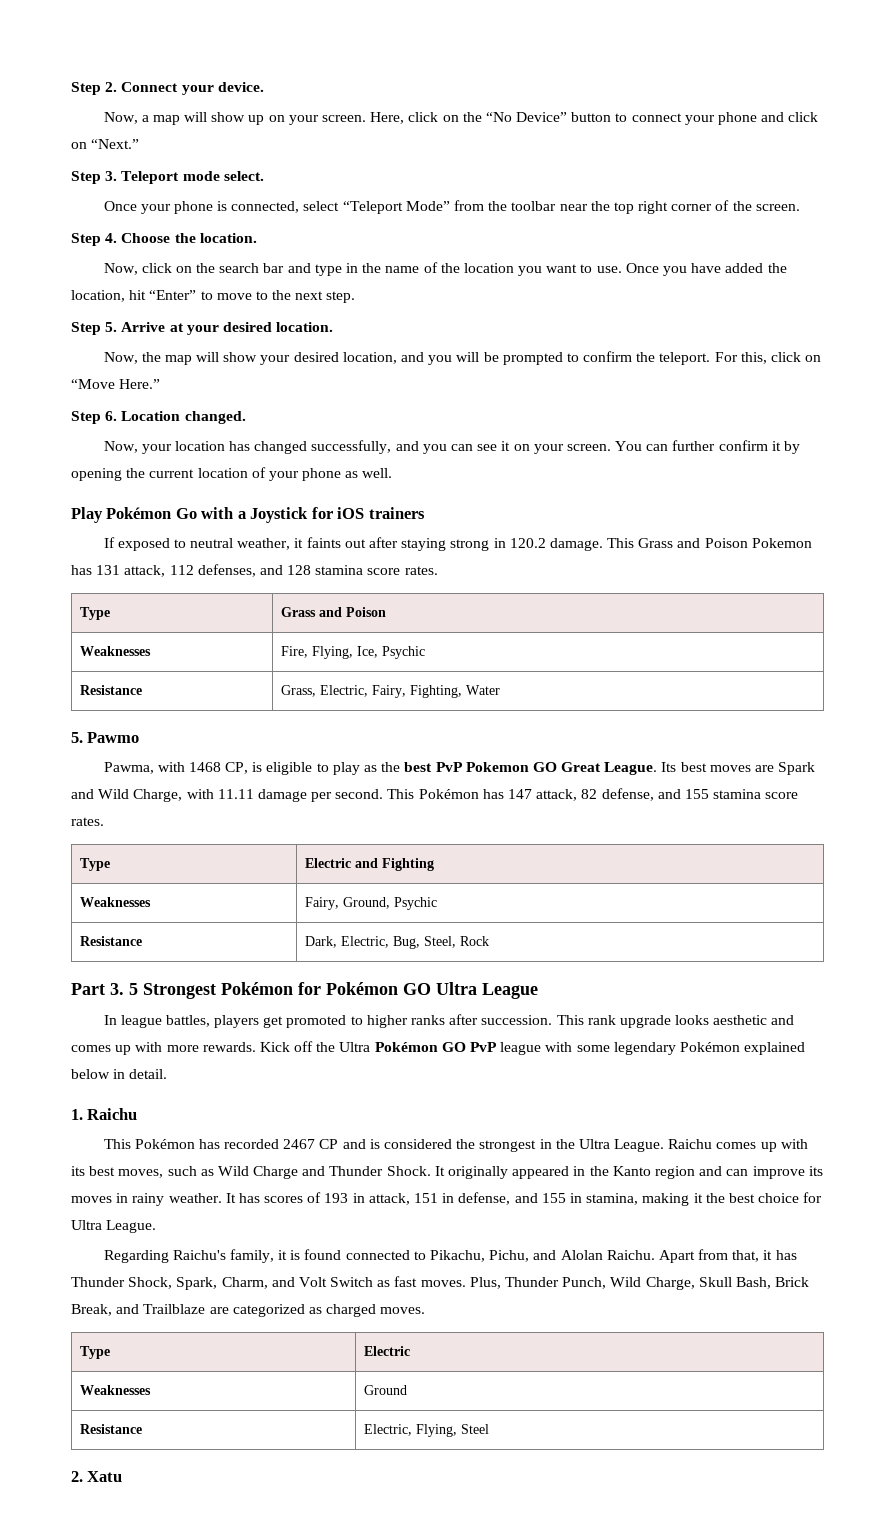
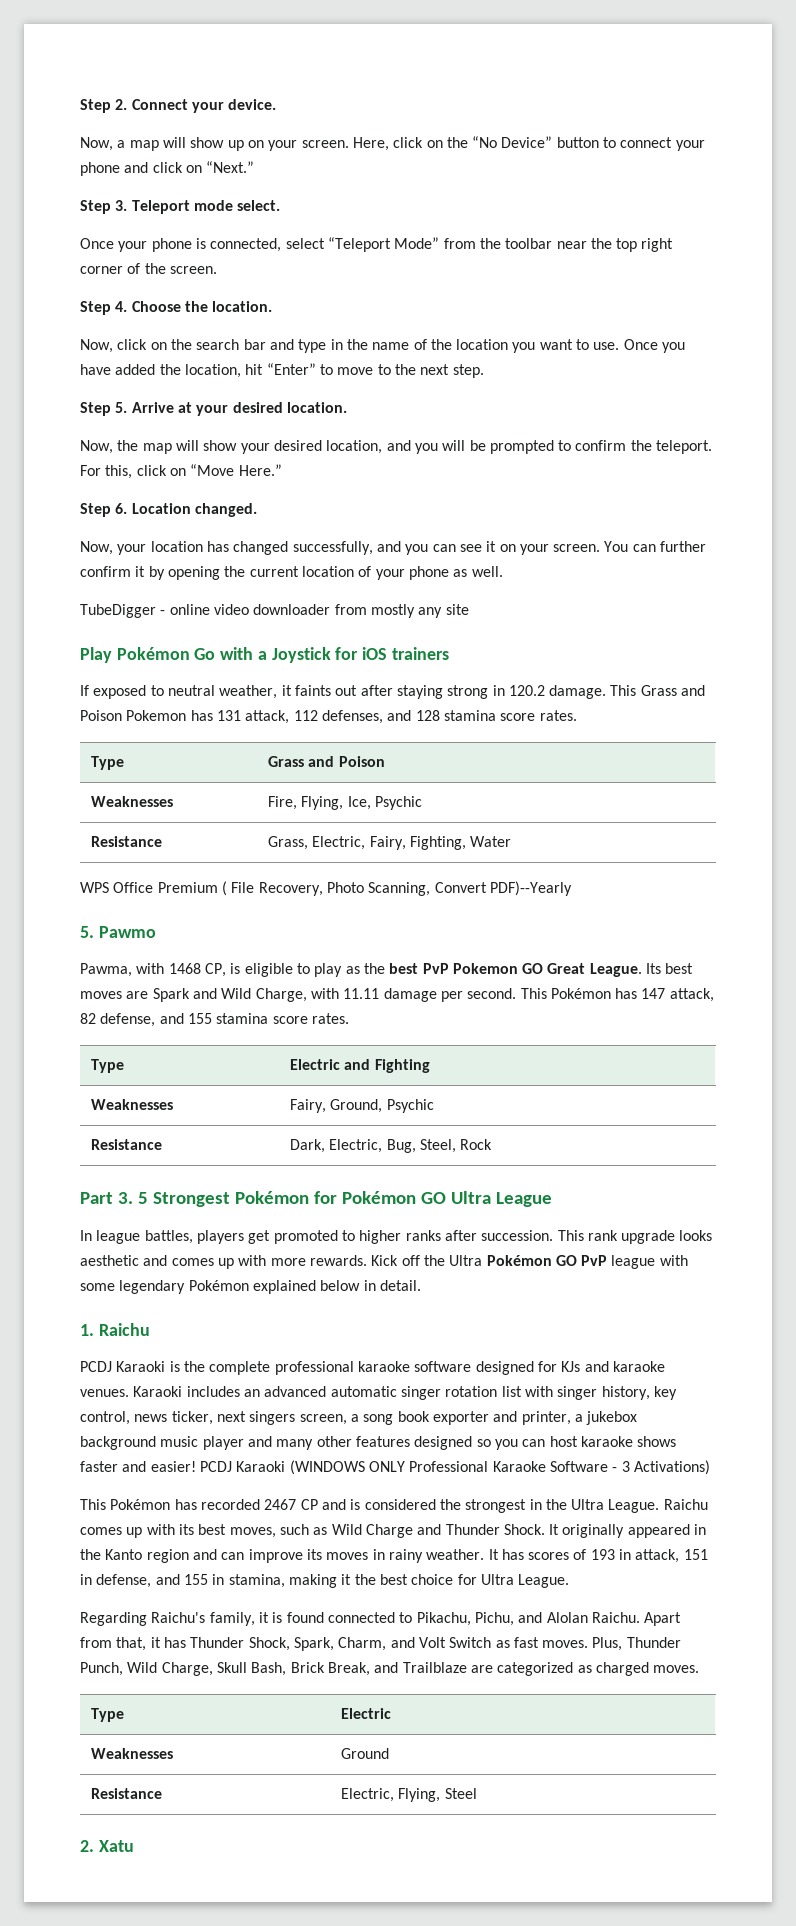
+ TubeDigger - online video downloader from mostly any site
+ WPS Office Premium ( File Recovery, Photo Scanning, Convert PDF)--Yearly
+ PCDJ Karaoki is the complete professional karaoke software designed for KJs and karaoke venues. Karaoki includes an advanced automatic singer rotation list with singer history, key control, news ticker, next singers screen, a song book exporter and printer, a jukebox background music player and many other features designed so you can host karaoke shows faster and easier! PCDJ Karaoki (WINDOWS ONLY Professional Karaoke Software - 3 Activations)

